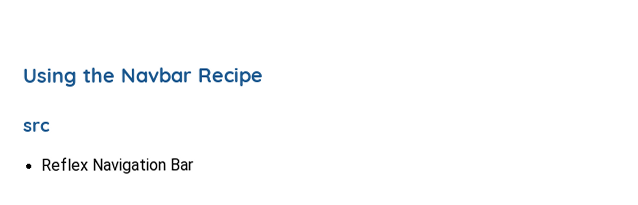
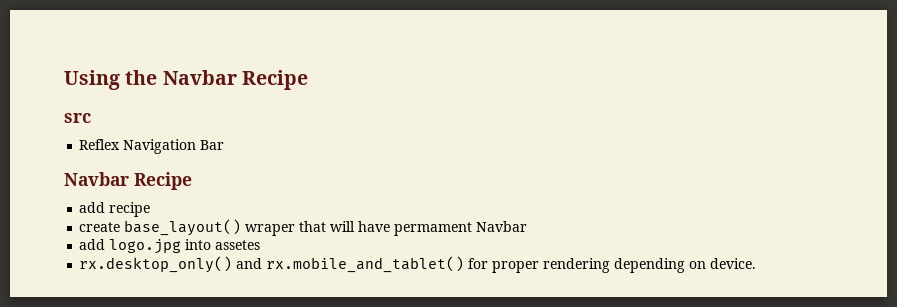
  Reflex Navigation Bar
+ Navbar Recipe
+ add recipe
+ create base_layout() wraper that will have permament Navbar
+ add logo.jpg into assetes
+ rx.desktop_only() and rx.mobile_and_tablet() for proper rendering depending on device.

